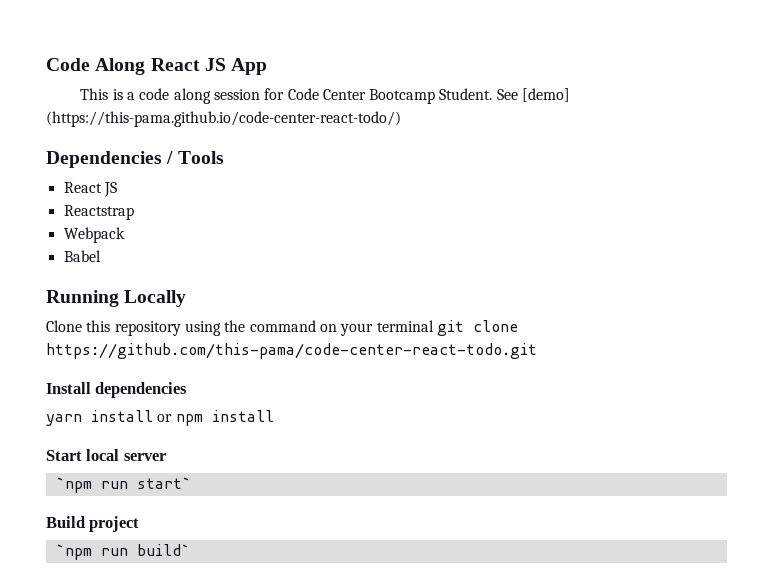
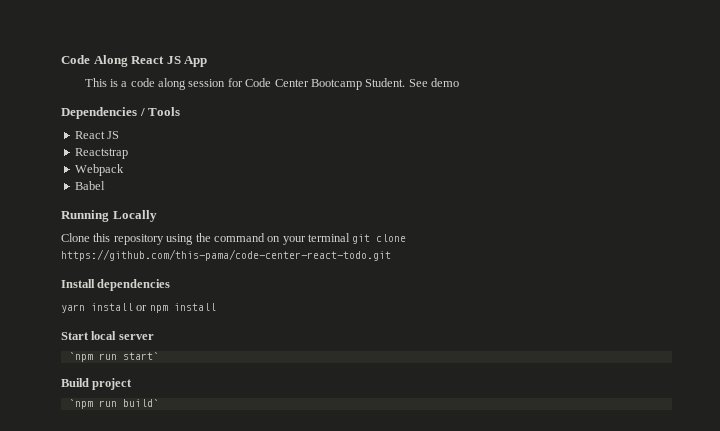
- See [demo] (https://this-pama.github.io/code-center-react-todo/)
+ See demo

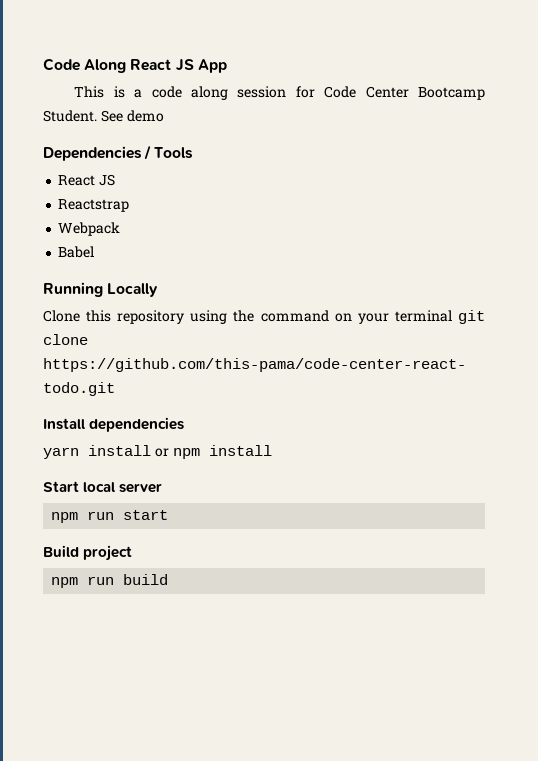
- `npm run start`
+ npm run start
- `npm run build`
+ npm run build

